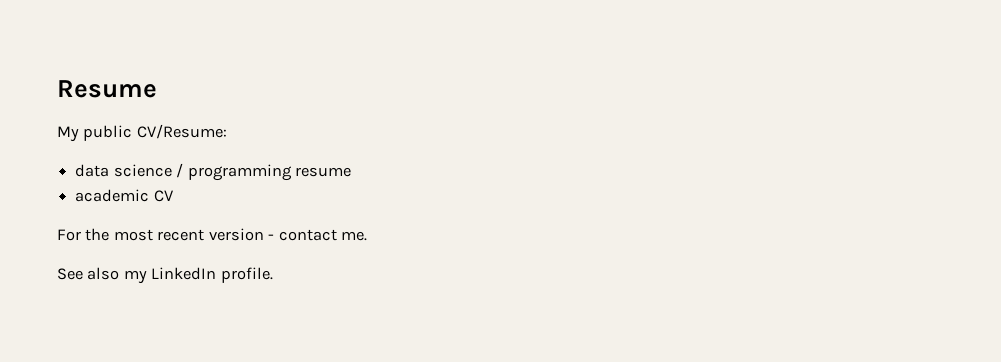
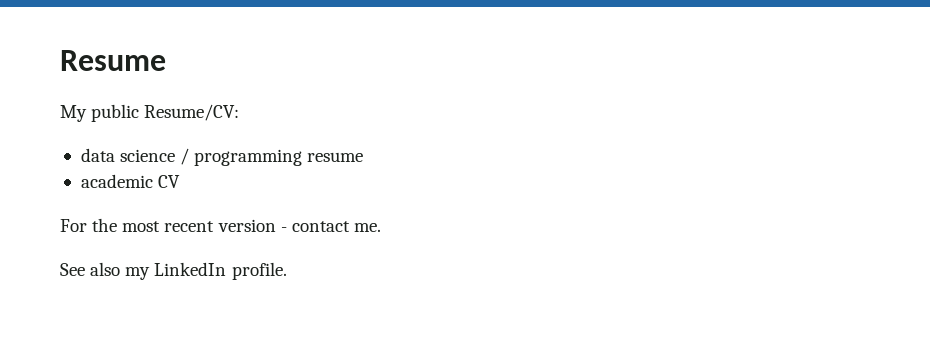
- My public CV/Resume:
+ My public Resume/CV:

